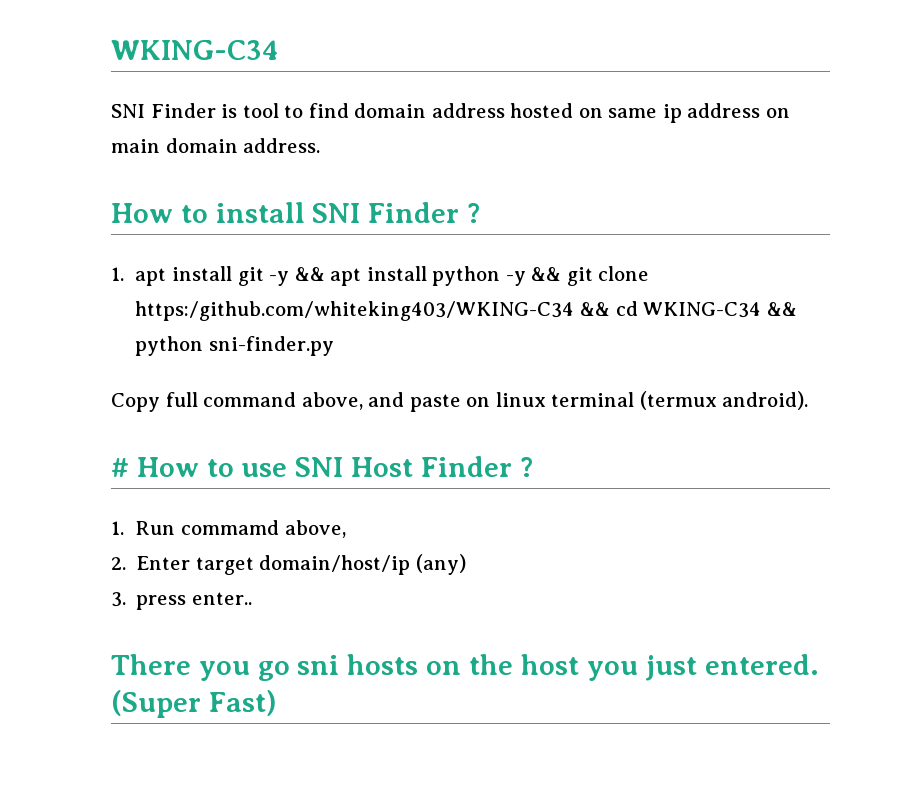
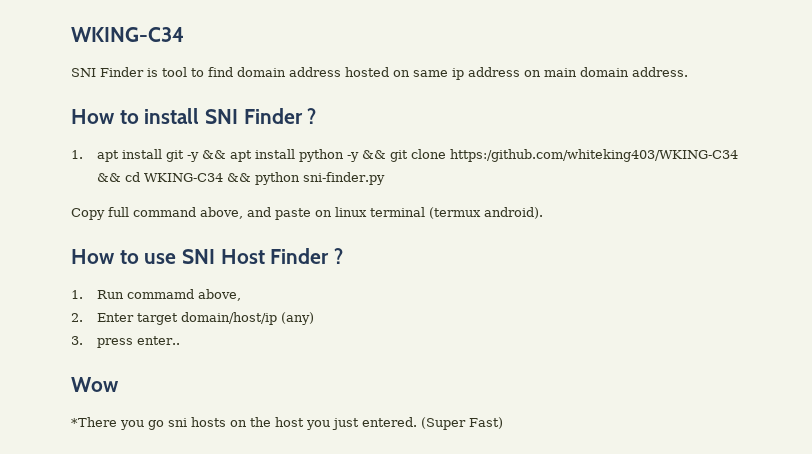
- # How to use SNI Host Finder ?
+ How to use SNI Host Finder ?
- There you go sni hosts on the host you just entered.
+ Wow
+ *There you go sni hosts on the host you just entered.

